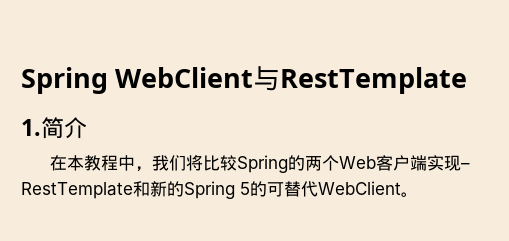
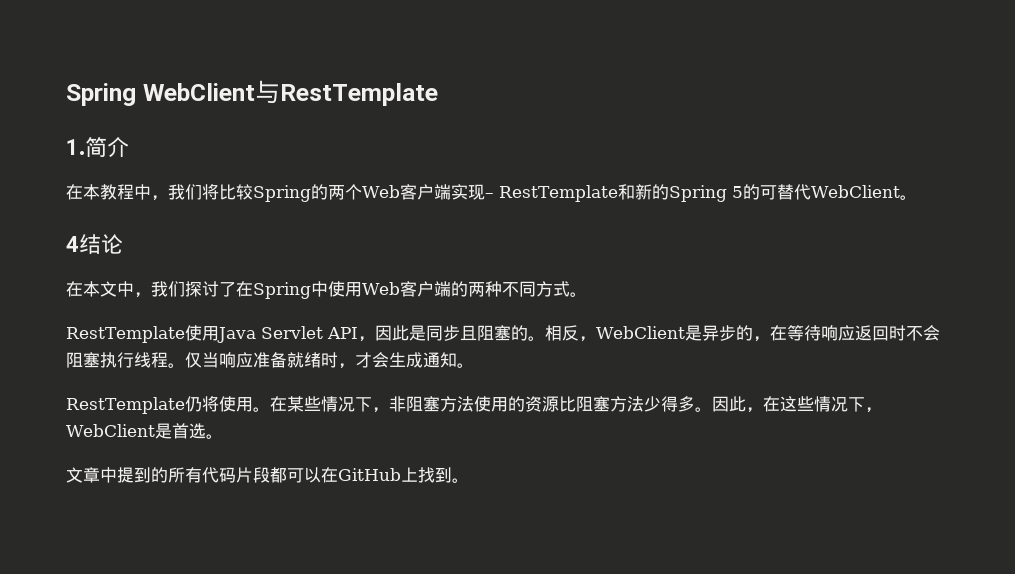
+ 4结论
+ 在本文中，我们探讨了在Spring中使用Web客户端的两种不同方式。
+ RestTemplate使用Java Servlet API，因此是同步且阻塞的。相反，WebClient是异步的，在等待响应返回时不会阻塞执行线程。仅当响应准备就绪时，才会生成通知。
+ RestTemplate仍将使用。在某些情况下，非阻塞方法使用的资源比阻塞方法少得多。因此，在这些情况下，WebClient是首选。
+ 文章中提到的所有代码片段都可以在GitHub上找到。

